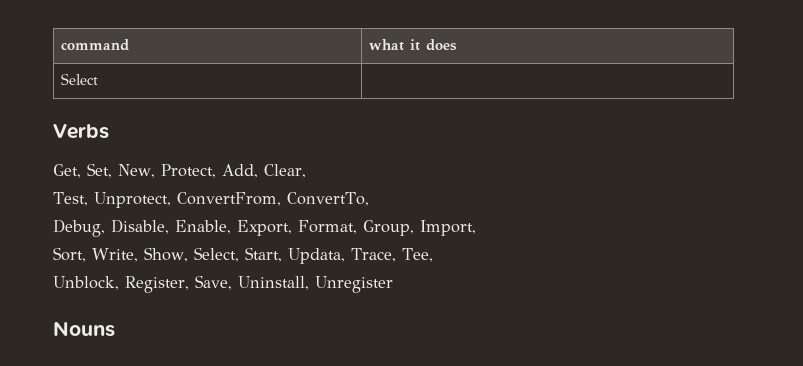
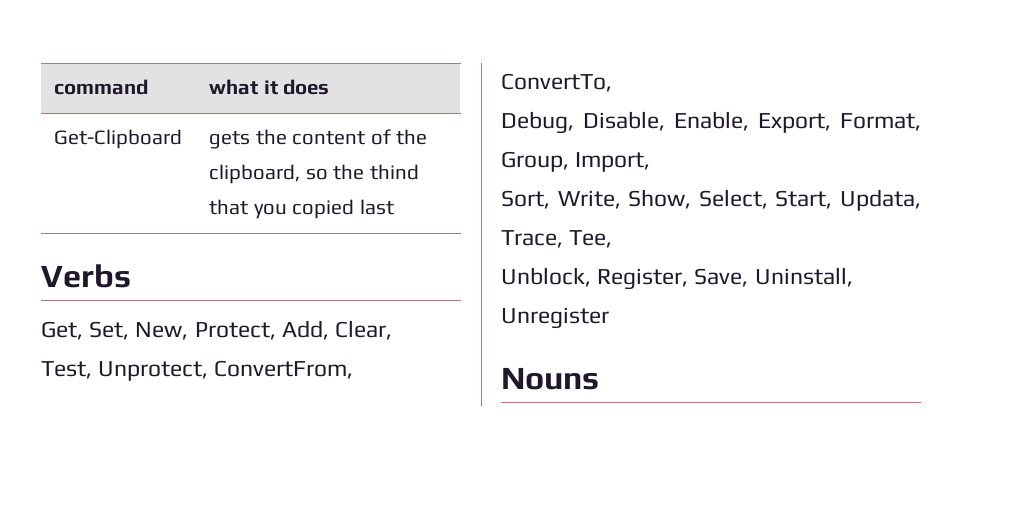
- Select |
+ Get-Clipboard | gets the content of the clipboard, so the thind that you copied last

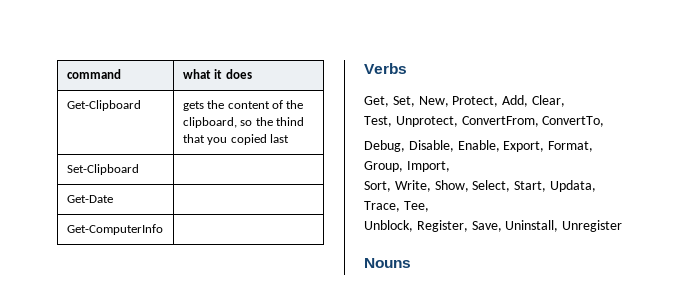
+ Set-Clipboard |
+ Get-Date |
+ Get-ComputerInfo |

